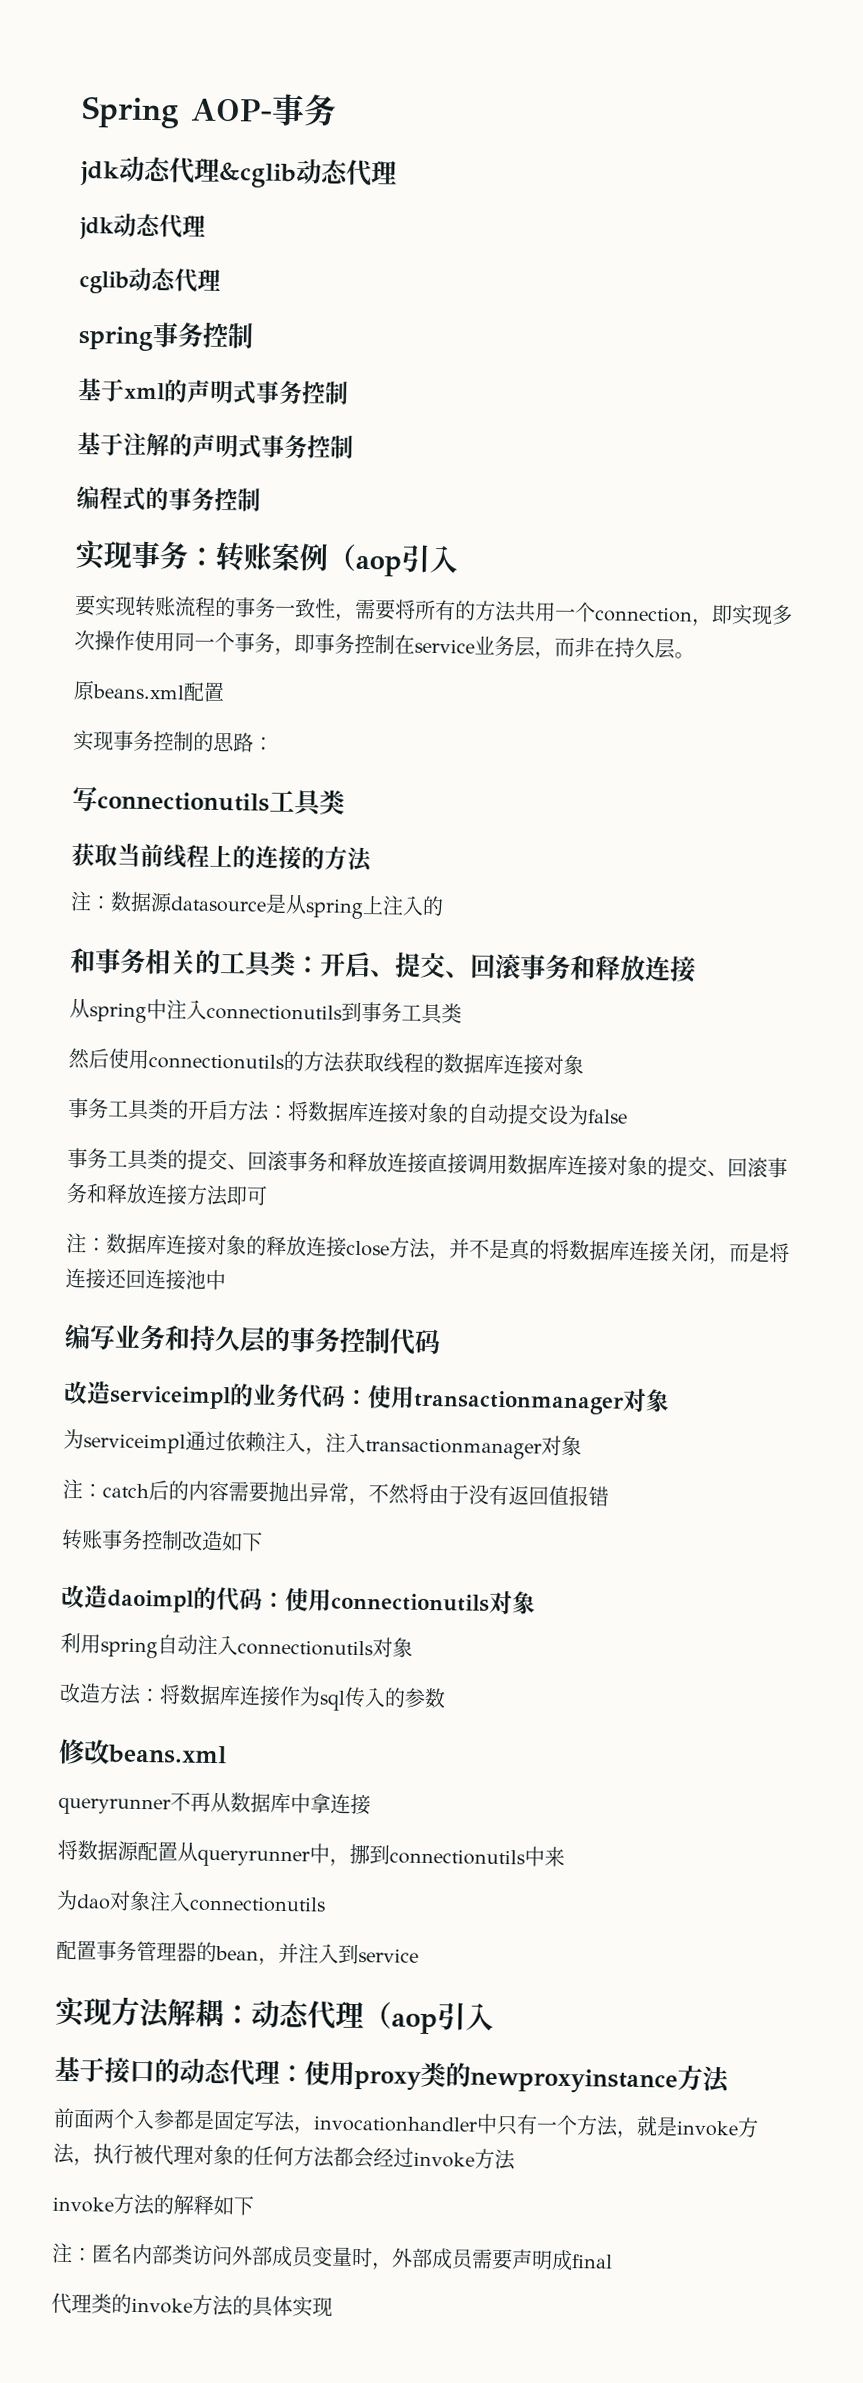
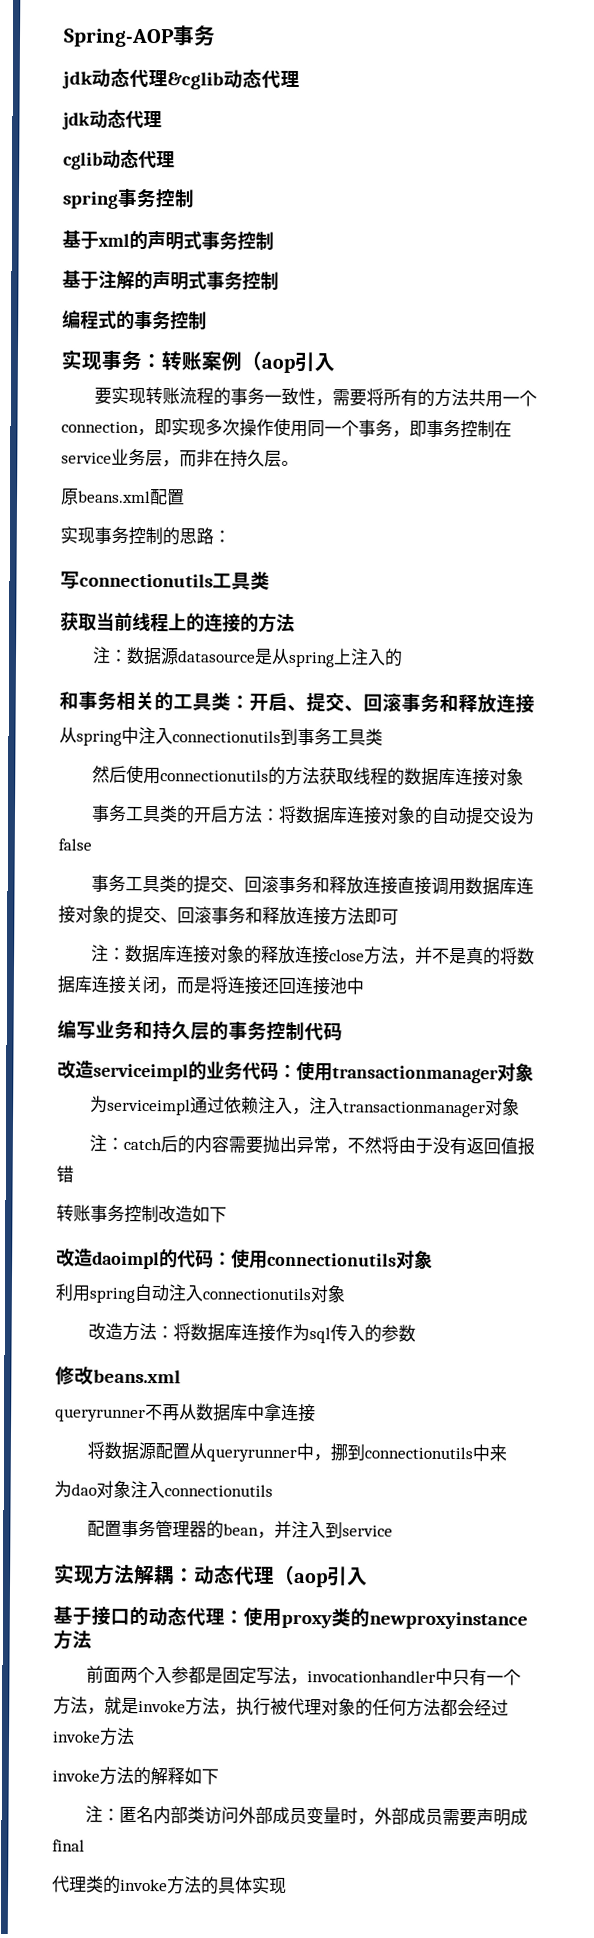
- Spring AOP-事务
+ Spring-AOP事务

